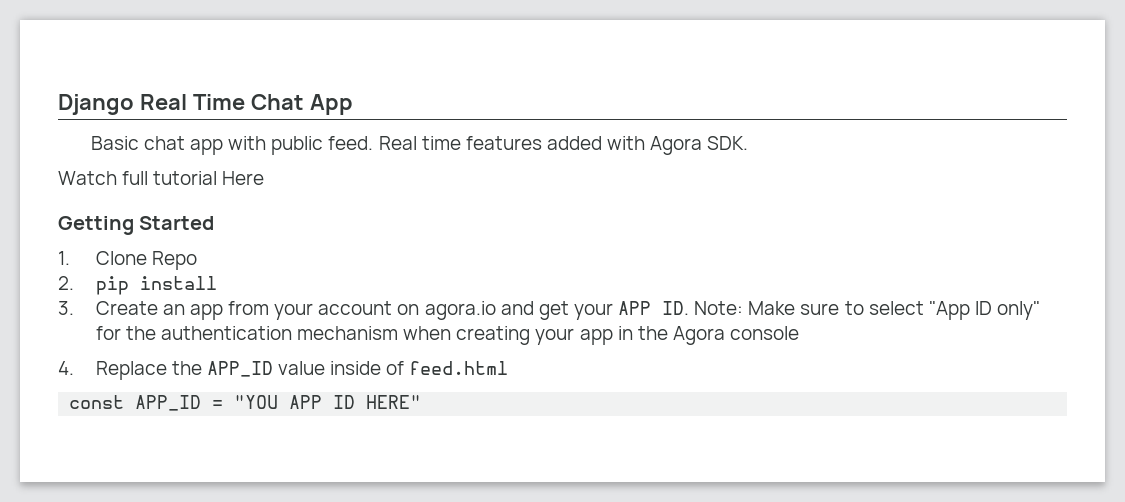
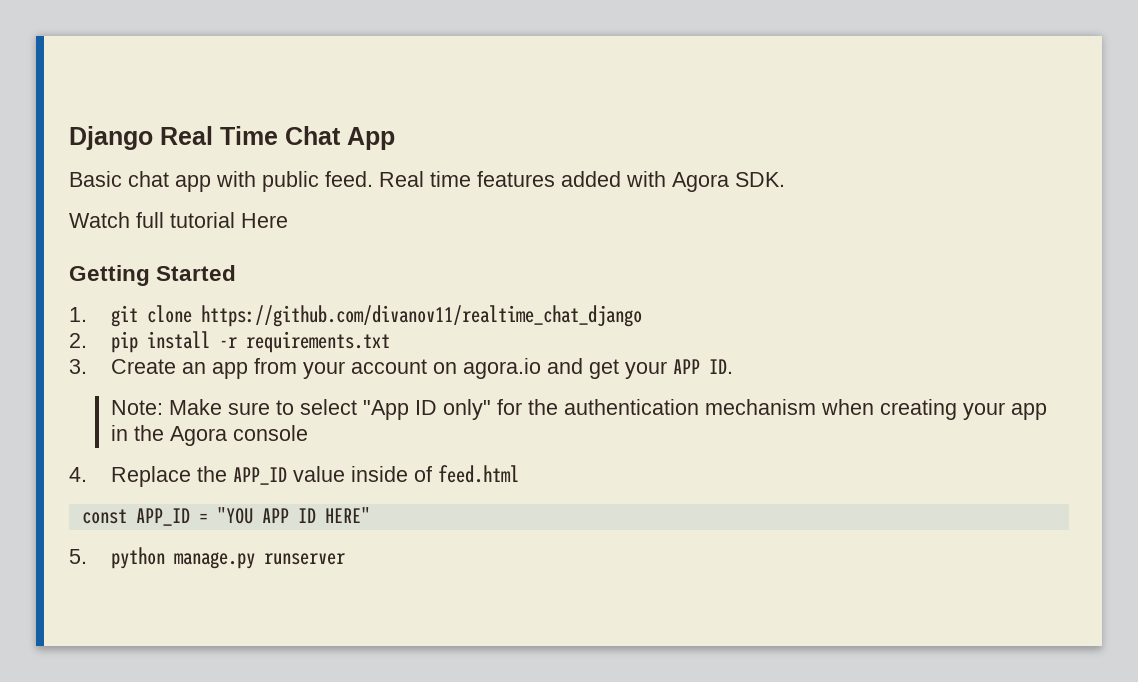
- 1. Clone Repo
+ 1. git clone https://github.com/divanov11/realtime_chat_django
- 2. pip install
+ 2. pip install -r requirements.txt
- 3. Create an app from your account on agora.io and get your APP ID. Note: Make sure to select "App ID only" for the authentication mechanism when creating your app in the Agora console
+ 3. Create an app from your account on agora.io and get your APP ID.
+ Note: Make sure to select "App ID only" for the authentication mechanism when creating your app in the Agora console
+ 5. python manage.py runserver

